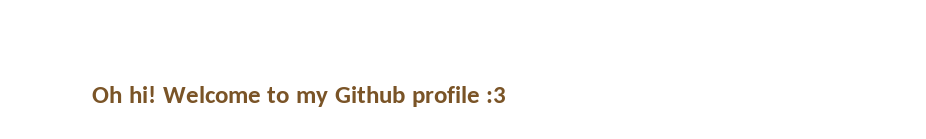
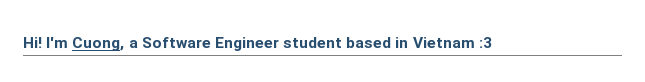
- Oh hi! Welcome to my Github profile :3
+ Hi! I'm Cuong, a Software Engineer student based in Vietnam :3

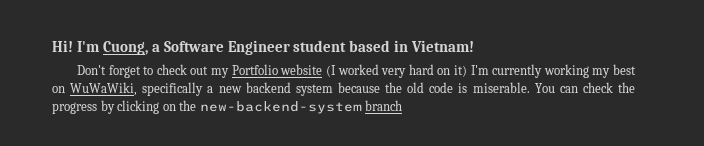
- I'm Cuong, a Software Engineer student based in Vietnam :3
+ I'm Cuong, a Software Engineer student based in Vietnam!
+ Don't forget to check out my Portfolio website (I worked very hard on it) I'm currently working my best on WuWaWiki, specifically a new backend system because the old code is miserable. You can check the progress by clicking on the new-backend-system branch

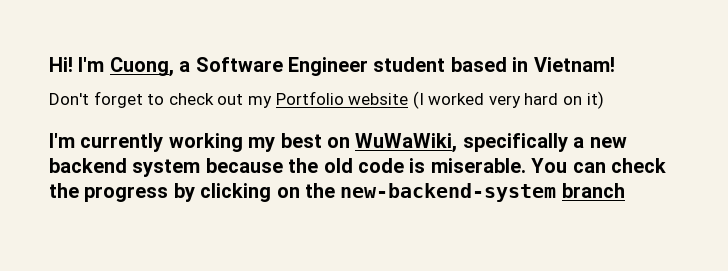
- Don't forget to check out my Portfolio website (I worked very hard on it) I'm currently working my best on WuWaWiki, specifically a new backend system because the old code is miserable.
+ Don't forget to check out my Portfolio website (I worked very hard on it)
+ I'm currently working my best on WuWaWiki, specifically a new backend system because the old code is miserable.

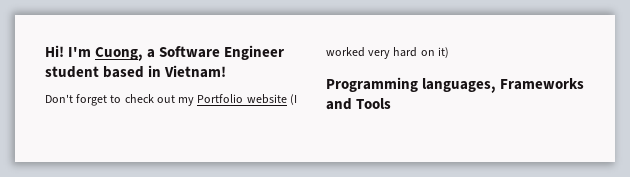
- I'm currently working my best on WuWaWiki, specifically a new backend system because the old code is miserable. You can check the progress by clicking on the new-backend-system branch
+ Programming languages, Frameworks and Tools

